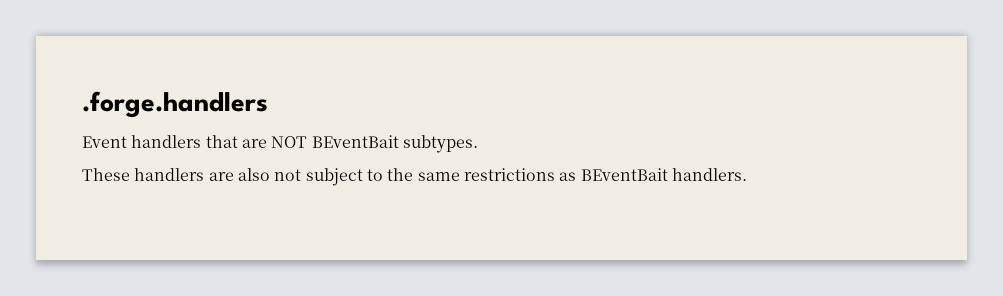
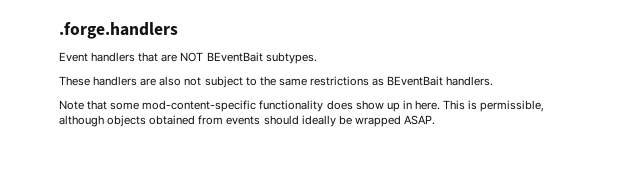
+ Note that some mod-content-specific functionality does show up in here. This is permissible, although objects obtained from events should ideally be wrapped ASAP.

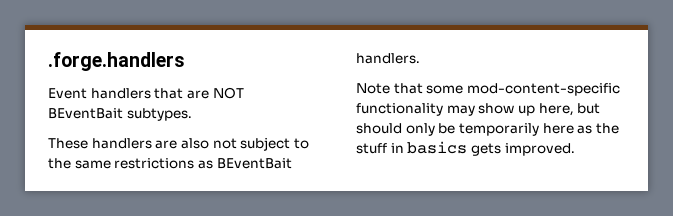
- Note that some mod-content-specific functionality does show up in here. This is permissible, although objects obtained from events should ideally be wrapped ASAP.
+ Note that some mod-content-specific functionality may show up here, but should only be temporarily here as the stuff in basics gets improved.

